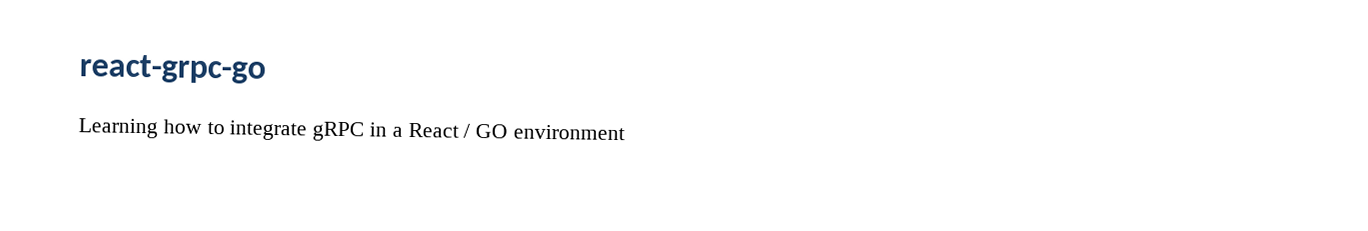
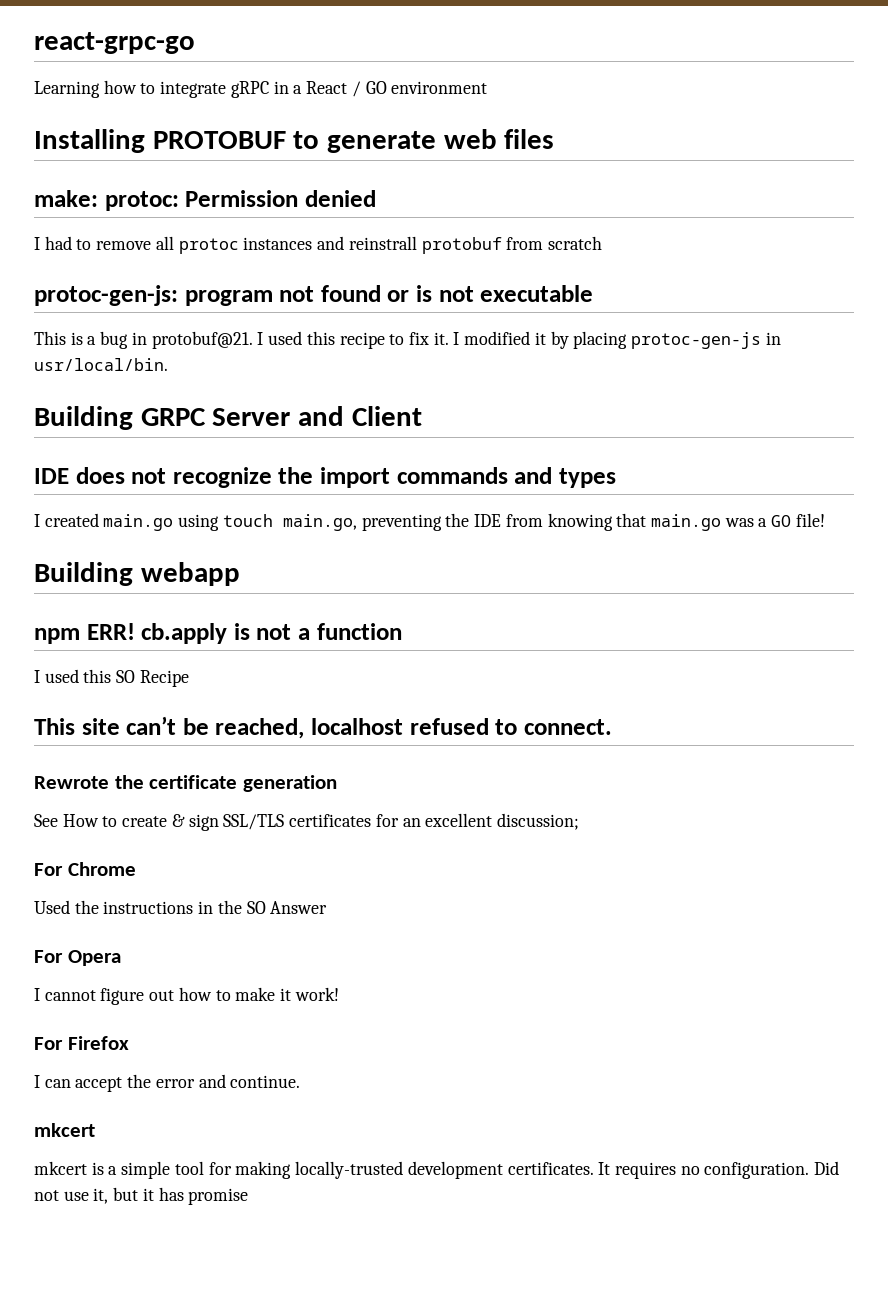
+ Installing PROTOBUF to generate web files
+ make: protoc: Permission denied
+ I had to remove all protoc instances and reinstrall protobuf from scratch
+ protoc-gen-js: program not found or is not executable
+ This is a bug in protobuf@21. I used this recipe to fix it. I modified it by placing protoc-gen-js in usr/local/bin.
+ Building GRPC Server and Client
+ IDE does not recognize the import commands and types
+ I created main.go using touch main.go, preventing the IDE from knowing that main.go was a GO file!
+ Building webapp
+ npm ERR! cb.apply is not a function
+ I used this SO Recipe
+ This site can’t be reached, localhost refused to connect.
+ Rewrote the certificate generation
+ See How to create & sign SSL/TLS certificates for an excellent discussion;
+ For Chrome
+ Used the instructions in the SO Answer
+ For Opera
+ I cannot figure out how to make it work!
+ For Firefox
+ I can accept the error and continue.
+ mkcert
+ mkcert is a simple tool for making locally-trusted development certificates. It requires no configuration. Did not use it, but it has promise

